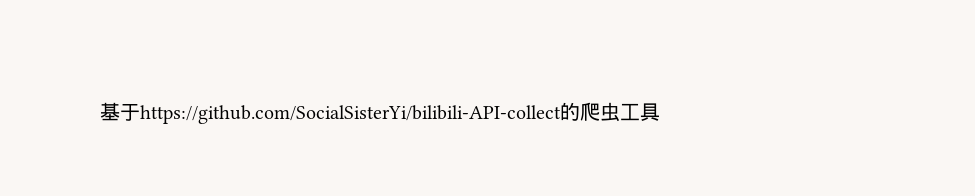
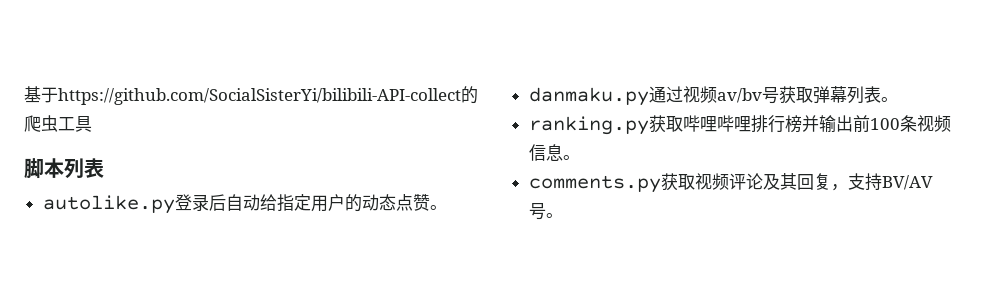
+ 脚本列表
+ autolike.py登录后自动给指定用户的动态点赞。
+ danmaku.py通过视频av/bv号获取弹幕列表。
+ ranking.py获取哔哩哔哩排行榜并输出前100条视频信息。
+ comments.py获取视频评论及其回复，支持BV/AV号。

